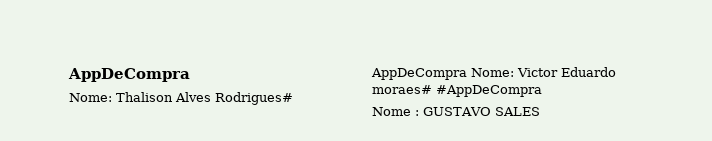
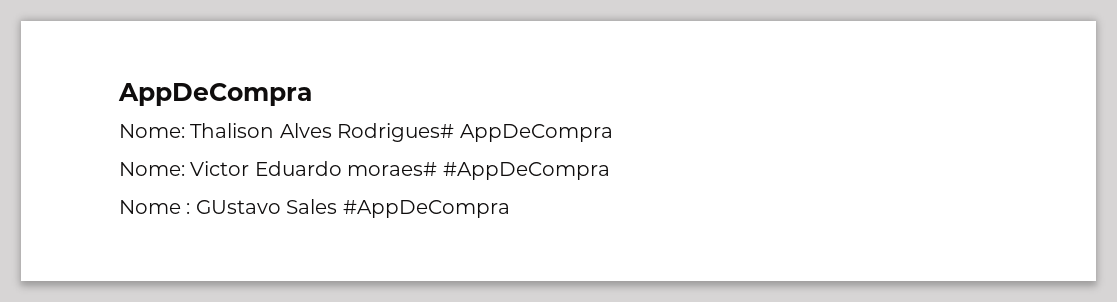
- Nome: Thalison Alves Rodrigues# AppDeCompra Nome: Victor Eduardo moraes# #AppDeCompra
+ Nome: Thalison Alves Rodrigues# AppDeCompra
+ Nome: Victor Eduardo moraes# #AppDeCompra
- Nome : GUSTAVO SALES
+ Nome : GUstavo Sales #AppDeCompra

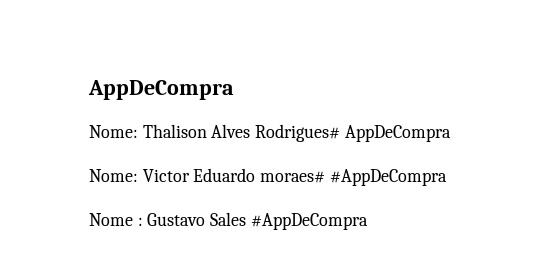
- Nome : GUstavo Sales #AppDeCompra
+ Nome : Gustavo Sales #AppDeCompra

